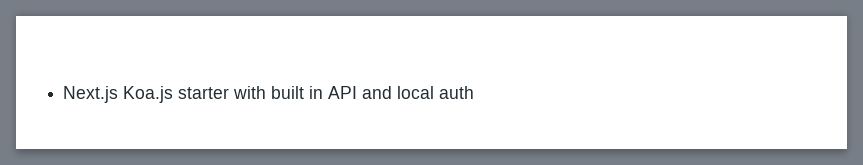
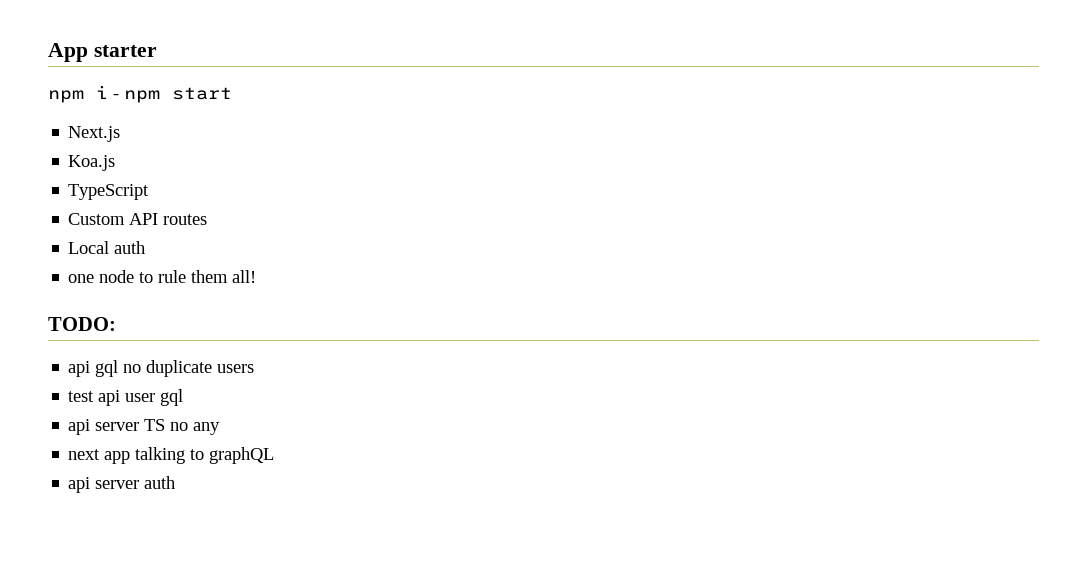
+ App starter
+ npm i - npm start
- Next.js Koa.js starter with built in API and local auth
+ Next.js
+ Koa.js
+ TypeScript
+ Custom API routes
+ Local auth
+ one node to rule them all!
+ TODO:
+ api gql no duplicate users
+ test api user gql
+ api server TS no any
+ next app talking to graphQL
+ api server auth

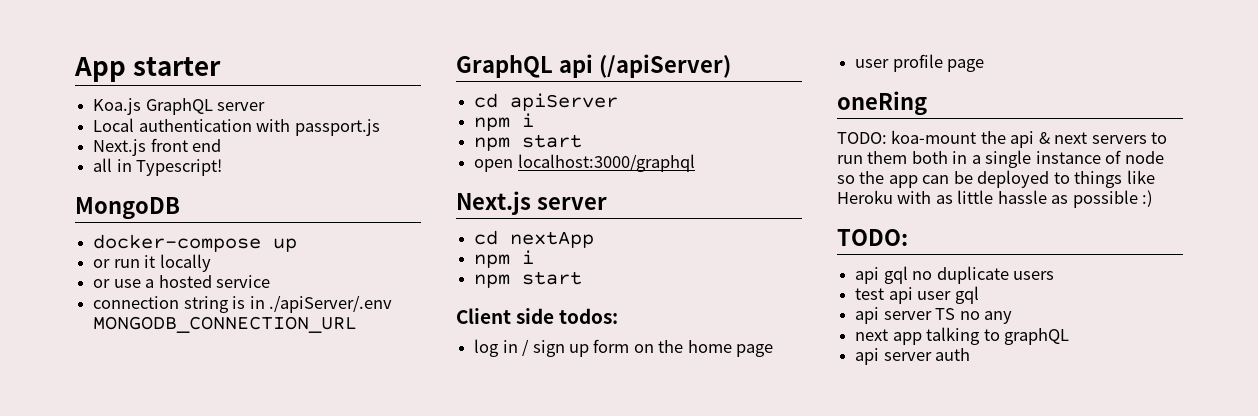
- npm i - npm start
- Next.js
- Koa.js
- TypeScript
- Custom API routes
- Local auth
- one node to rule them all!
+ Koa.js GraphQL server
+ Local authentication with passport.js
+ Next.js front end
+ all in Typescript!
+ MongoDB
+ docker-compose up
+ or run it locally
+ or use a hosted service
+ connection string is in ./apiServer/.env MONGODB_CONNECTION_URL
+ GraphQL api (/apiServer)
+ cd apiServer
+ npm i
+ npm start
+ open localhost:3000/graphql
+ Next.js server
+ cd nextApp
+ npm i
+ npm start
+ Client side todos:
+ log in / sign up form on the home page
+ user profile page
+ oneRing
+ TODO: koa-mount the api & next servers to run them both in a single instance of node so the app can be deployed to things like Heroku with as little hassle as possible :)

